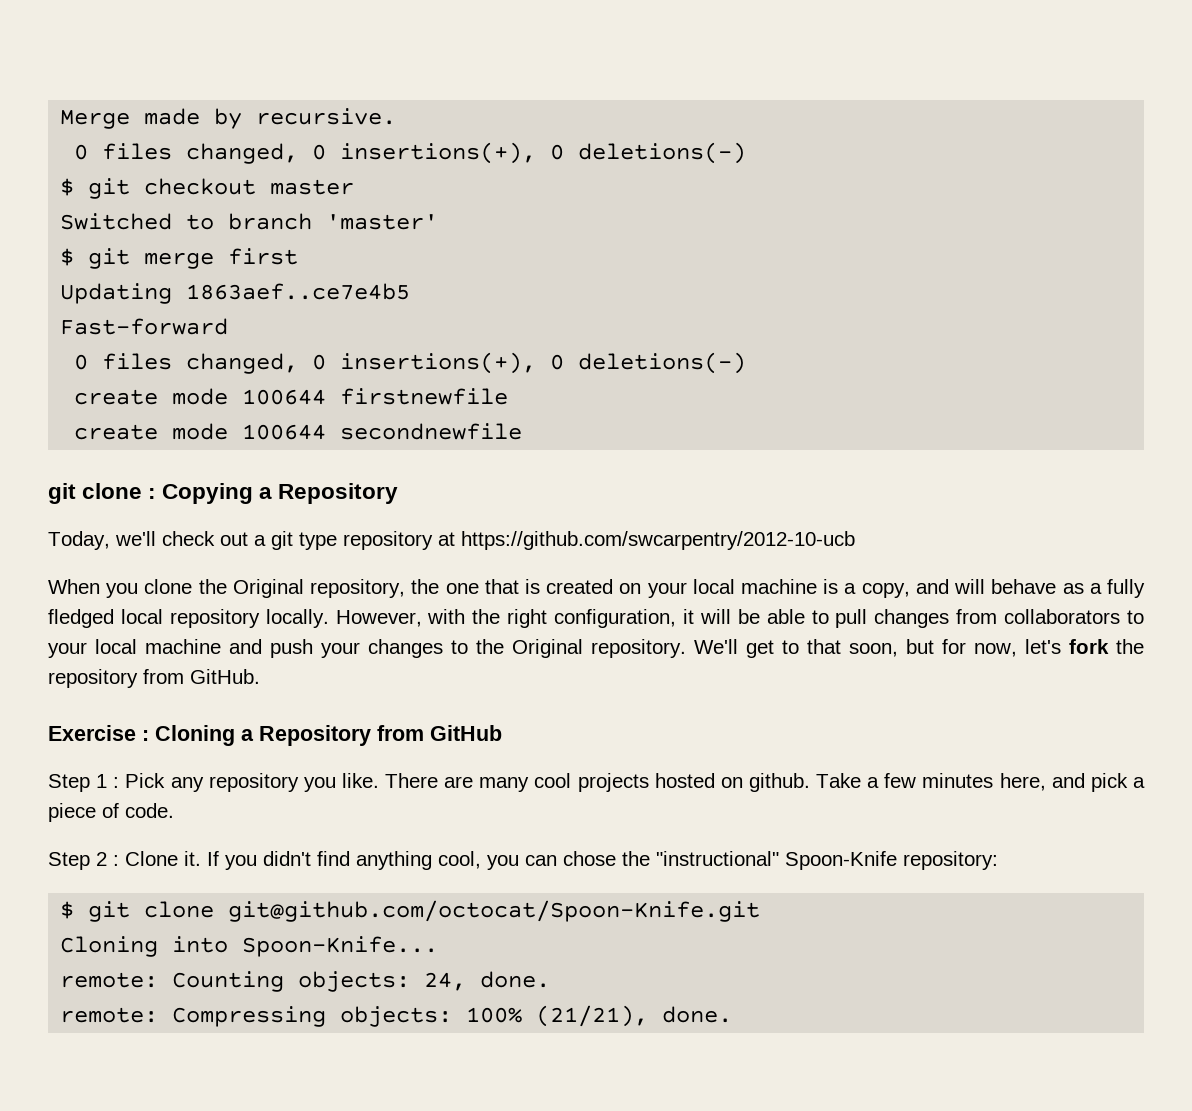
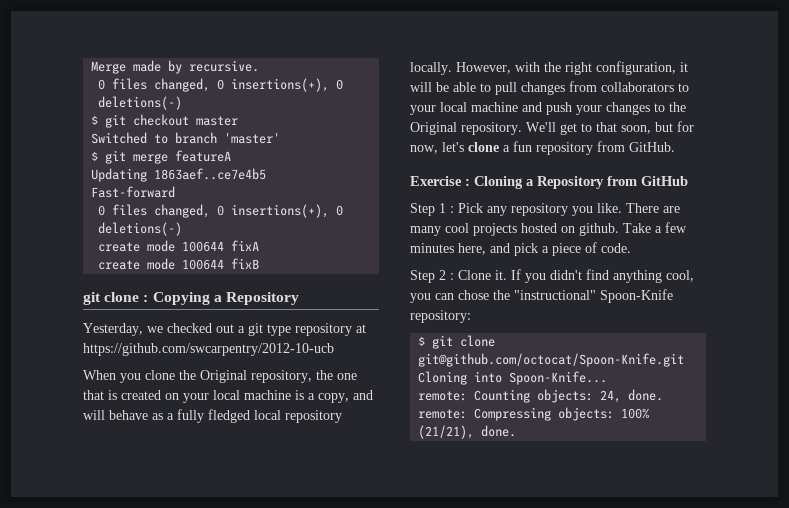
- $ git merge first
+ $ git merge featureA
- create mode 100644 firstnewfile
- create mode 100644 secondnewfile
+ create mode 100644 fixA
+ create mode 100644 fixB
- Today, we'll check out a git type repository at https://github.com/swcarpentry/2012-10-ucb
+ Yesterday, we checked out a git type repository at https://github.com/swcarpentry/2012-10-ucb
- We'll get to that soon, but for now, let's fork the repository from GitHub.
+ We'll get to that soon, but for now, let's clone a fun repository from GitHub.

